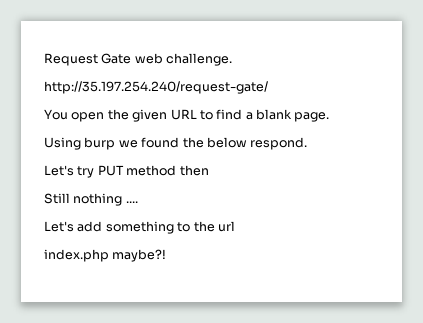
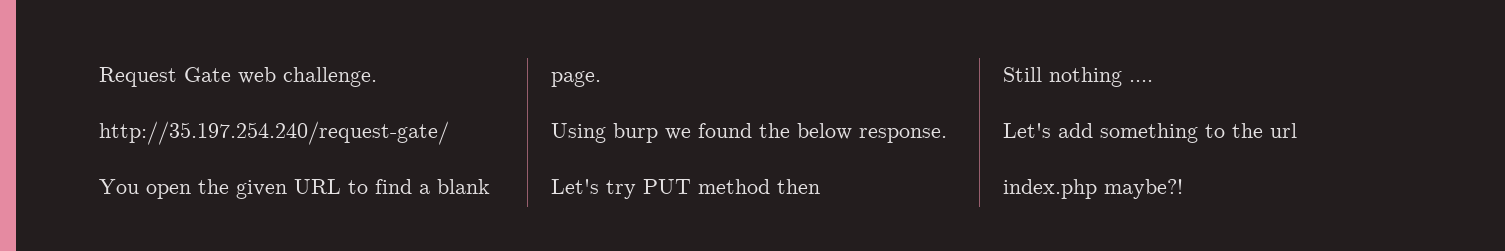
- Using burp we found the below respond.
+ Using burp we found the below response.

